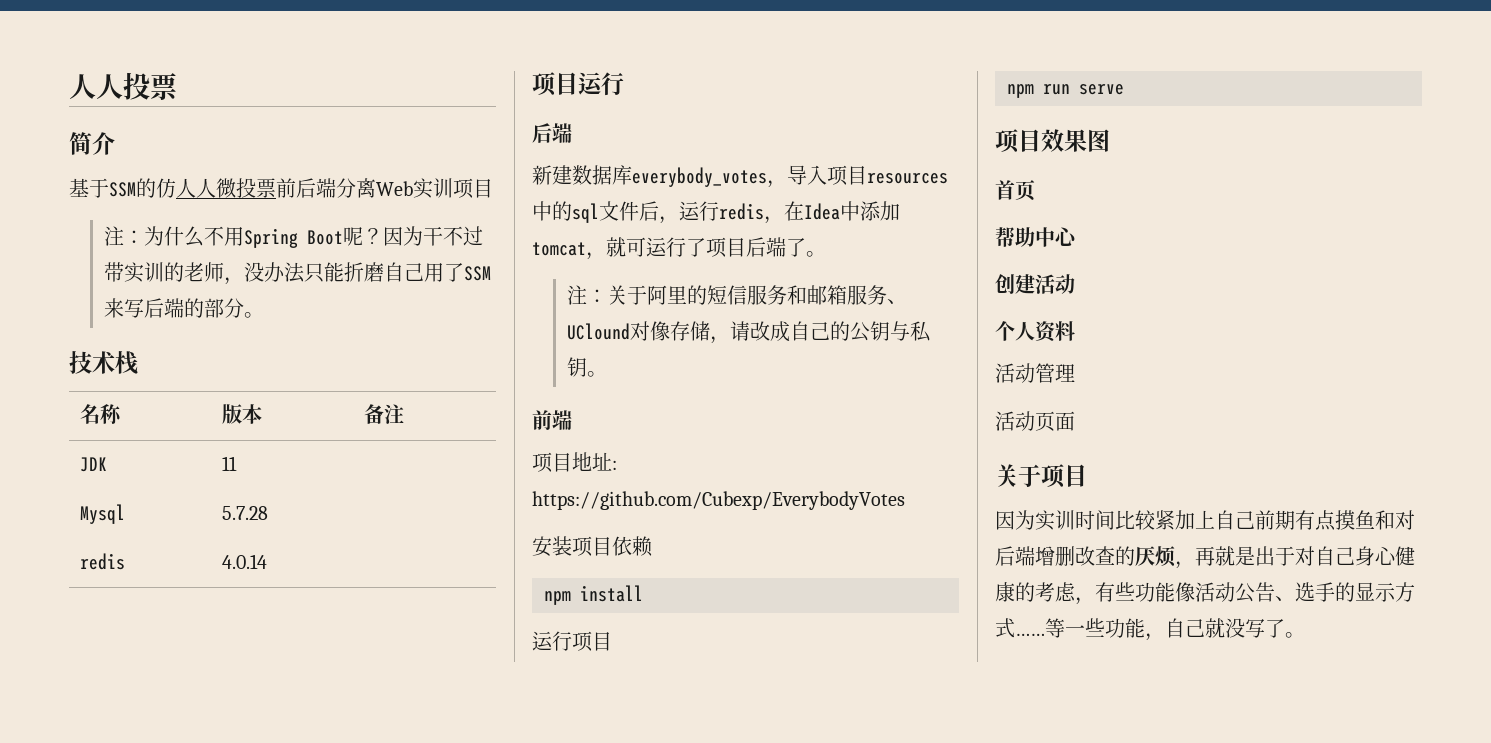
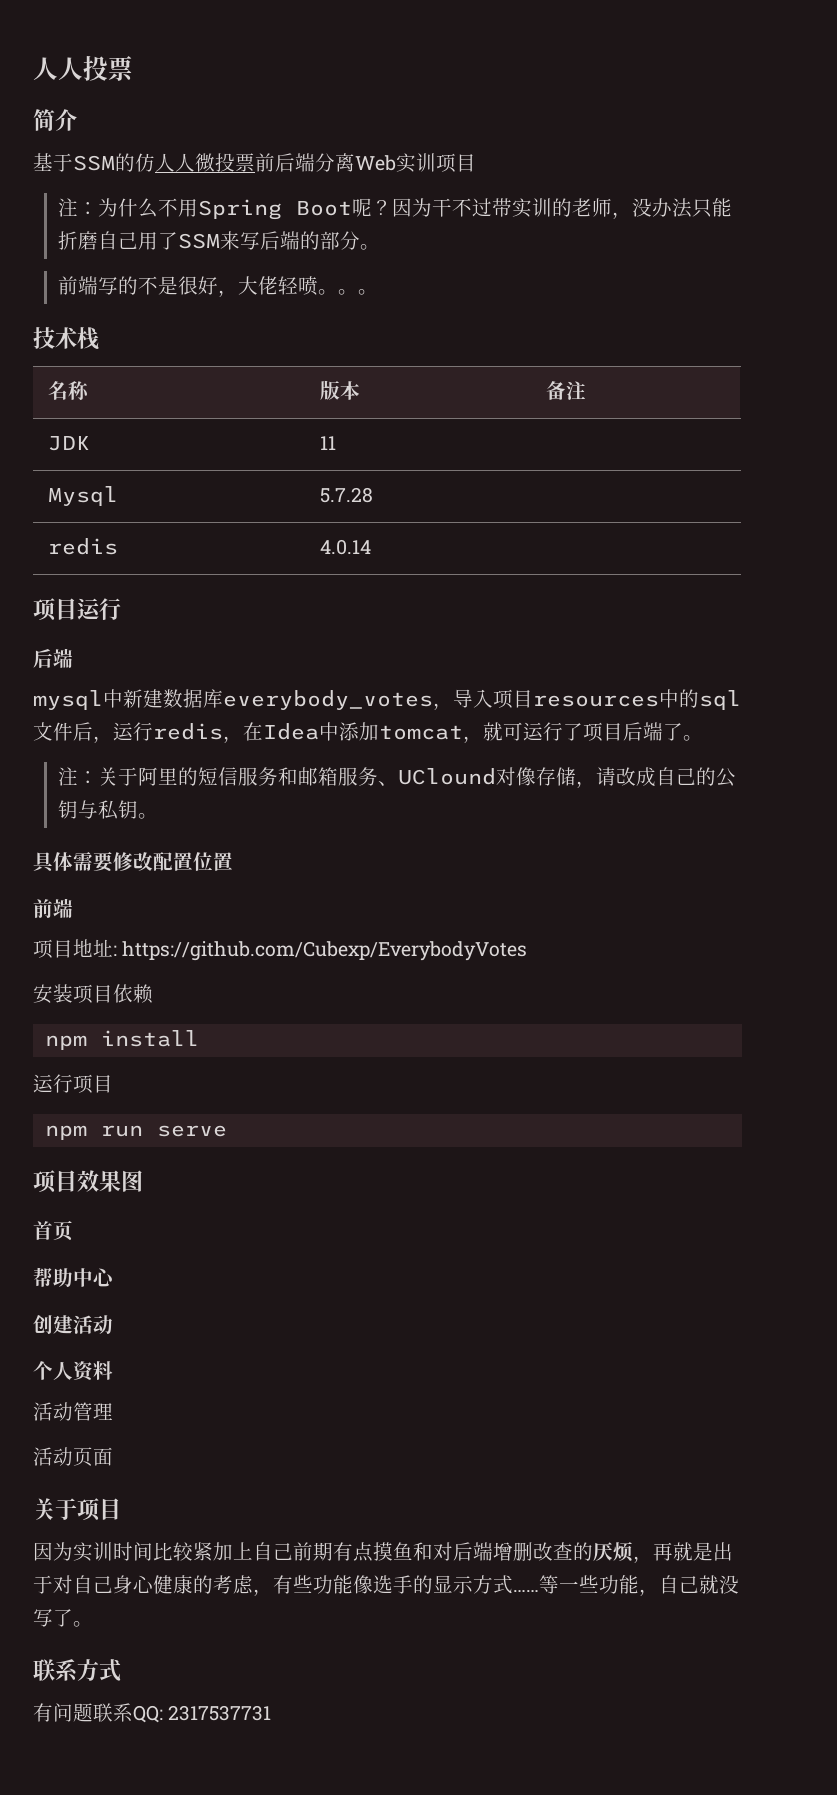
+ 前端写的不是很好，大佬轻喷。。。
- 新建数据库everybody_votes，导入项目resources中的sql文件后，运行redis，在Idea中添加tomcat，就可运行了项目后端了。
+ mysql中新建数据库everybody_votes，导入项目resources中的sql文件后，运行redis，在Idea中添加tomcat，就可运行了项目后端了。
+ 具体需要修改配置位置
- 因为实训时间比较紧加上自己前期有点摸鱼和对后端增删改查的厌烦，再就是出于对自己身心健康的考虑，有些功能像活动公告、选手的显示方式……
+ 因为实训时间比较紧加上自己前期有点摸鱼和对后端增删改查的厌烦，再就是出于对自己身心健康的考虑，有些功能像选手的显示方式……
+ 联系方式
+ 有问题联系QQ: 2317537731

